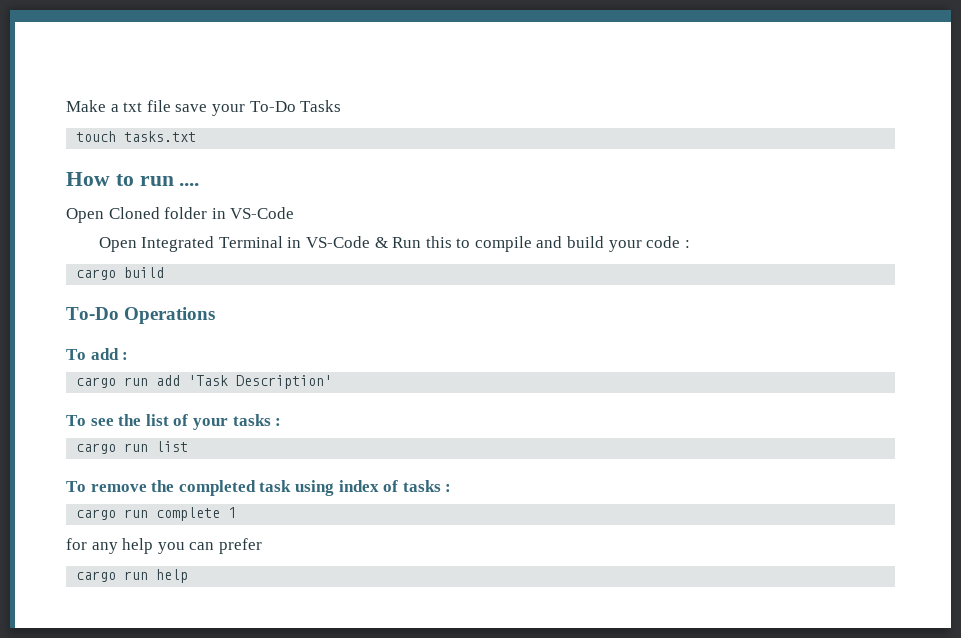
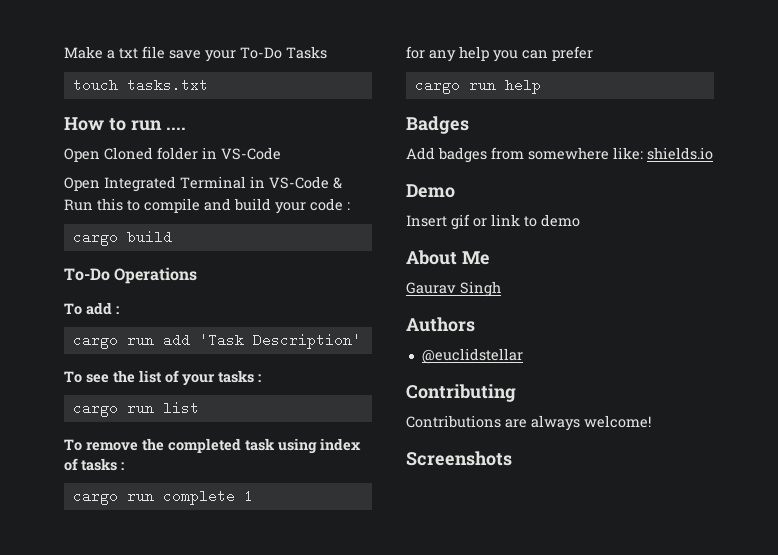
+ Badges
+ Add badges from somewhere like: shields.io
+ Demo
+ Insert gif or link to demo
+ About Me
+ Gaurav Singh
+ Authors
+ @euclidstellar
+ Contributing
+ Contributions are always welcome!
+ Screenshots

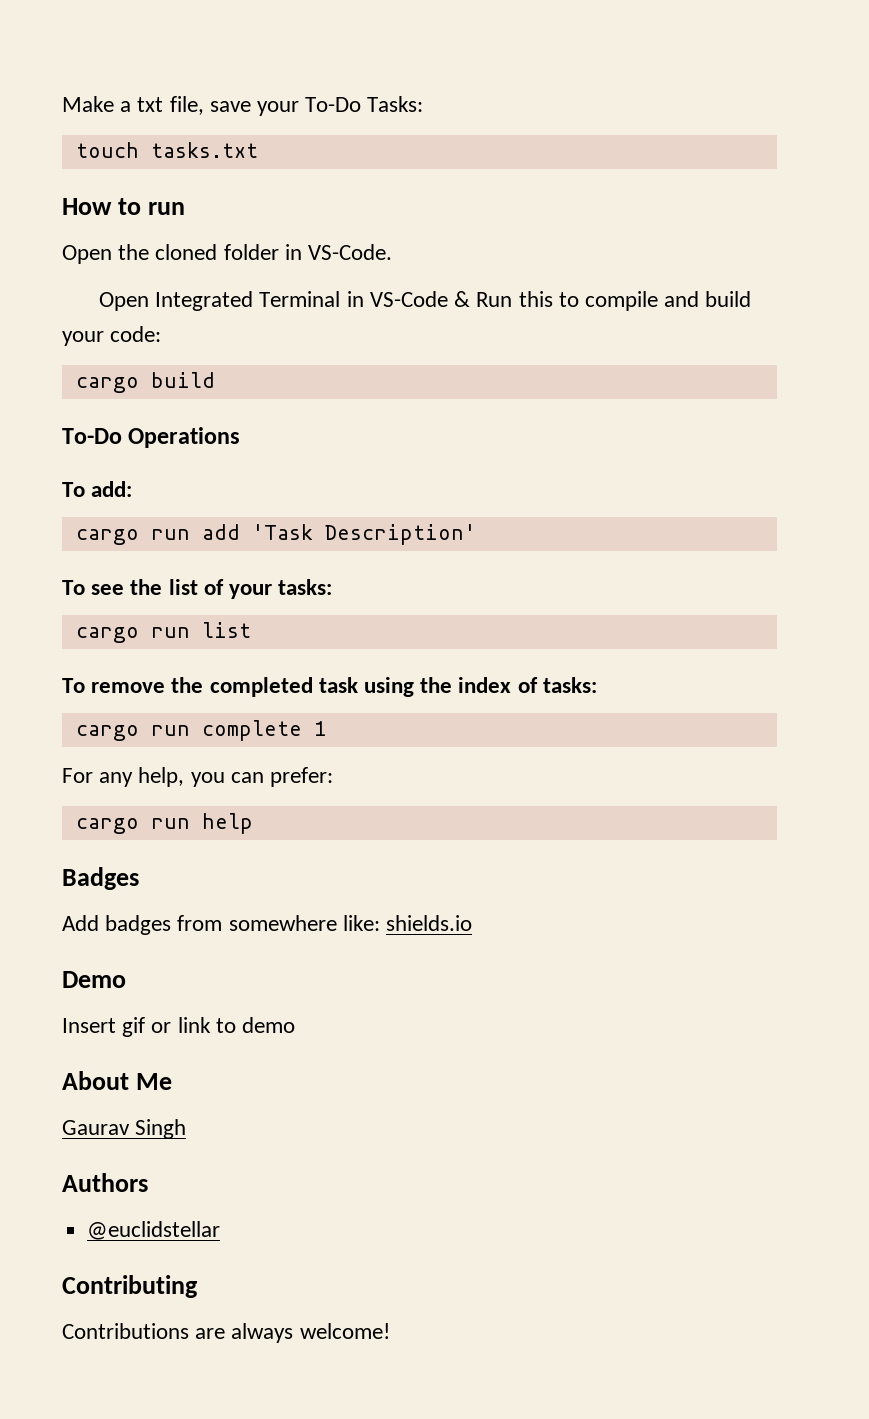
- Make a txt file save your To-Do Tasks
+ Make a txt file, save your To-Do Tasks:
- How to run ....
- Open Cloned folder in VS-Code
+ How to run
+ Open the cloned folder in VS-Code.
- Open Integrated Terminal in VS-Code & Run this to compile and build your code :
+ Open Integrated Terminal in VS-Code & Run this to compile and build your code:
- To add :
+ To add:
- To see the list of your tasks :
+ To see the list of your tasks:
- To remove the completed task using index of tasks :
+ To remove the completed task using the index of tasks:
- for any help you can prefer
+ For any help, you can prefer:
- Screenshots

